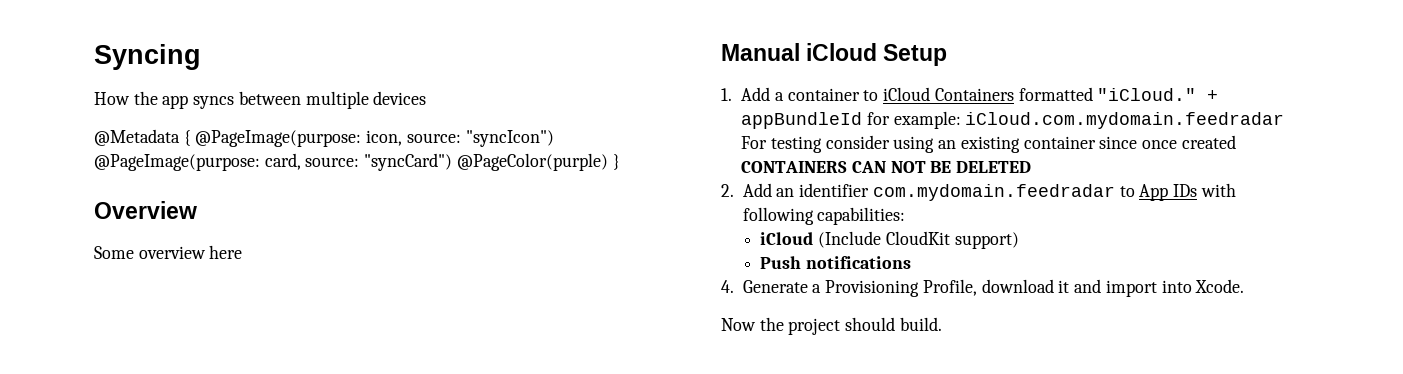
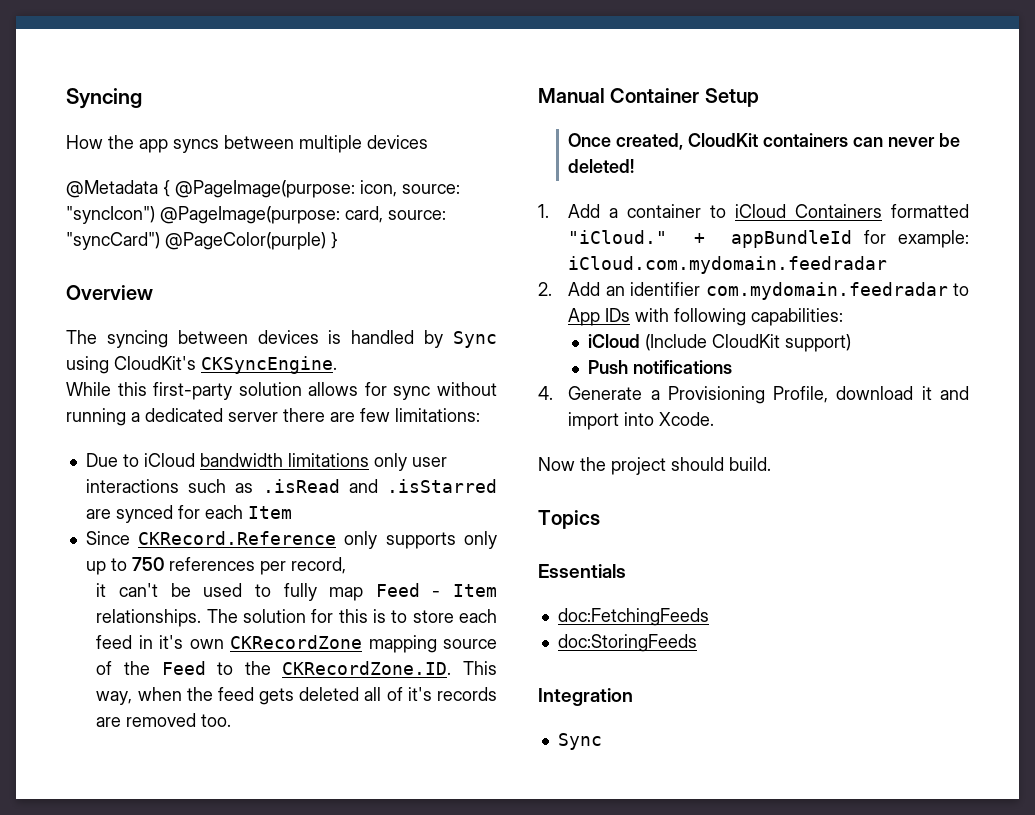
- Some overview here
+ The syncing between devices is handled by Sync using CloudKit's CKSyncEngine.
+ While this first-party solution allows for sync without running a dedicated server there are few limitations:
+ Due to iCloud bandwidth limitations only user interactions such as .isRead and .isStarred are synced for each Item
+ Since CKRecord.Reference only supports only up to 750 references per record,
+ it can't be used to fully map Feed - Item relationships. The solution for this is to store each feed in it's own CKRecordZone mapping source of the Feed to the CKRecordZone.ID. This way, when the feed gets deleted all of it's records are removed too.
- Manual iCloud Setup
+ Manual Container Setup
+ Once created, CloudKit containers can never be deleted!
- + appBundleId for example: iCloud.com.mydomain.feedradar For testing consider using an existing container since once created CONTAINERS CAN NOT BE DELETED
+ + appBundleId for example: iCloud.com.mydomain.feedradar
+ Topics
+ Essentials
+ doc:FetchingFeeds
+ doc:StoringFeeds
+ Integration
+ Sync

